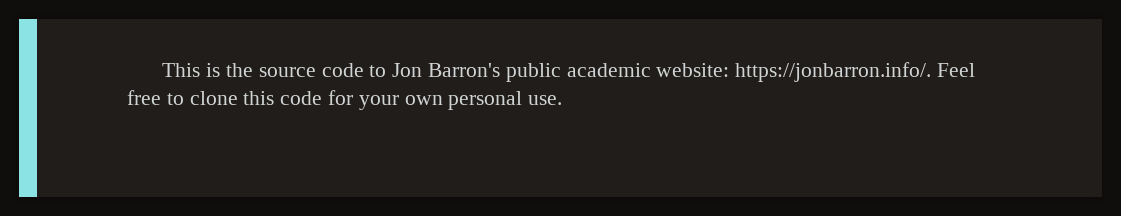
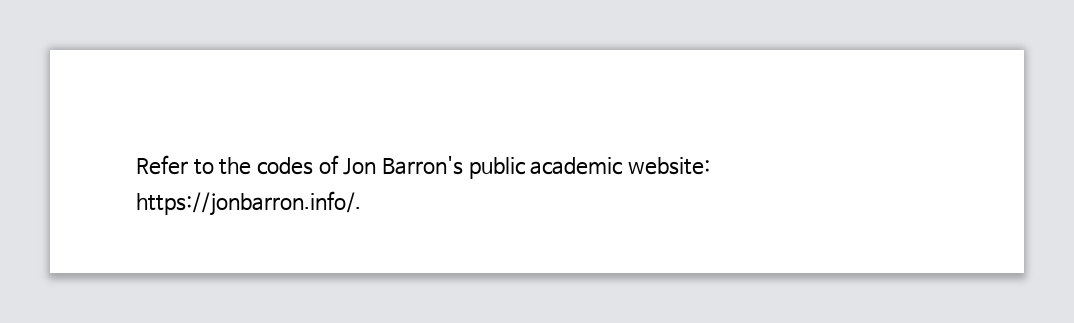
- This is the source code to Jon Barron's public academic website: https://jonbarron.info/. Feel free to clone this code for your own personal use.
+ Refer to the codes of Jon Barron's public academic website: https://jonbarron.info/.

